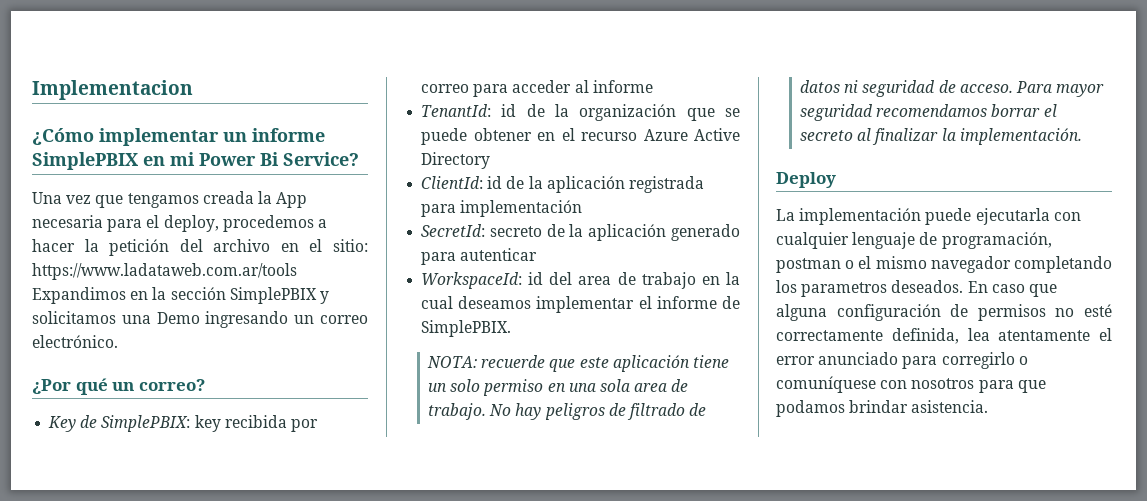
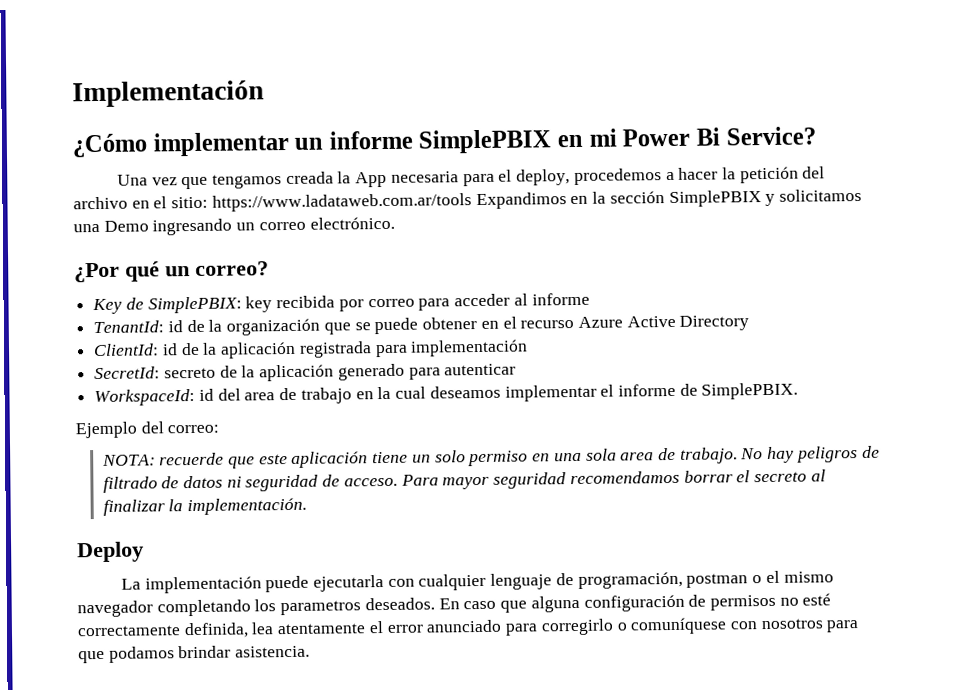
- Implementacion
+ Implementación
+ Ejemplo del correo:

